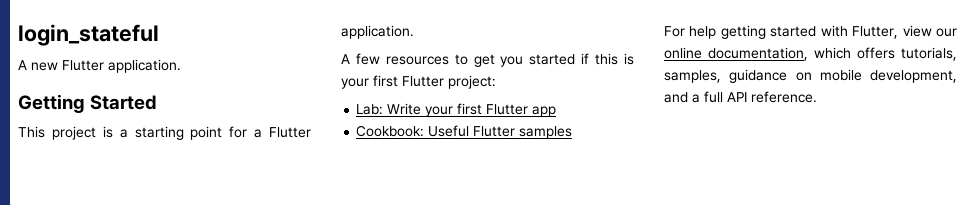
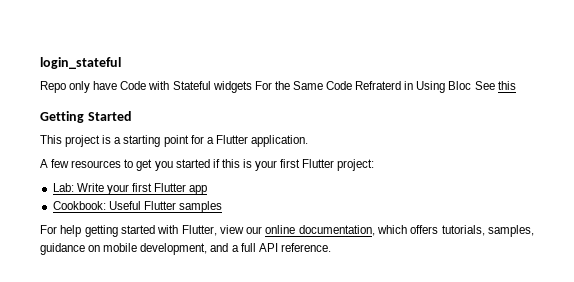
- A new Flutter application.
+ Repo only have Code with Stateful widgets For the Same Code Refraterd in Using Bloc See this

